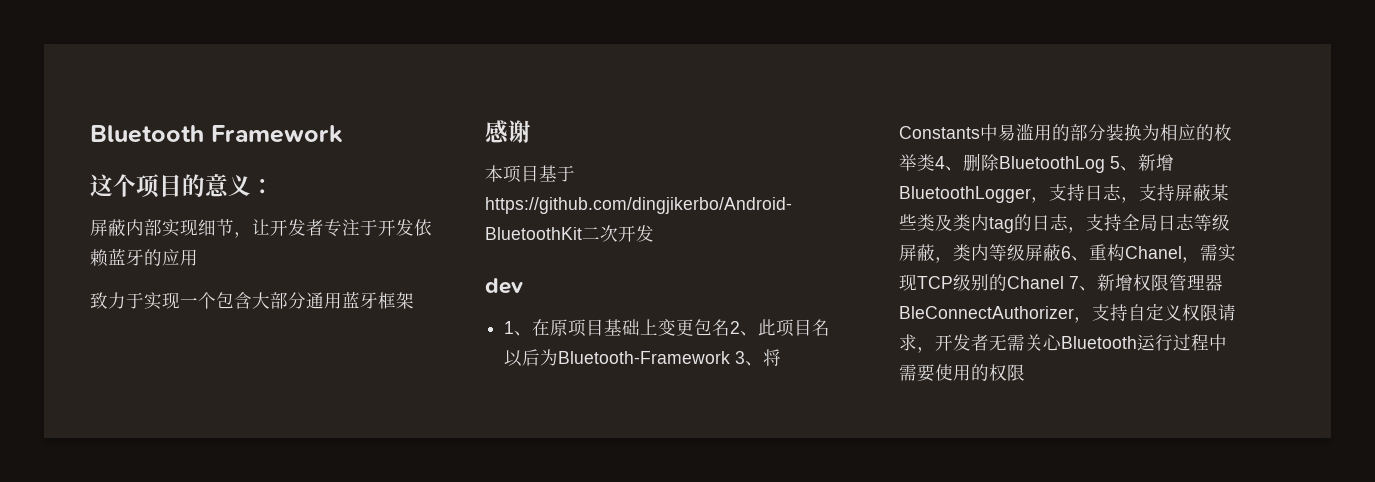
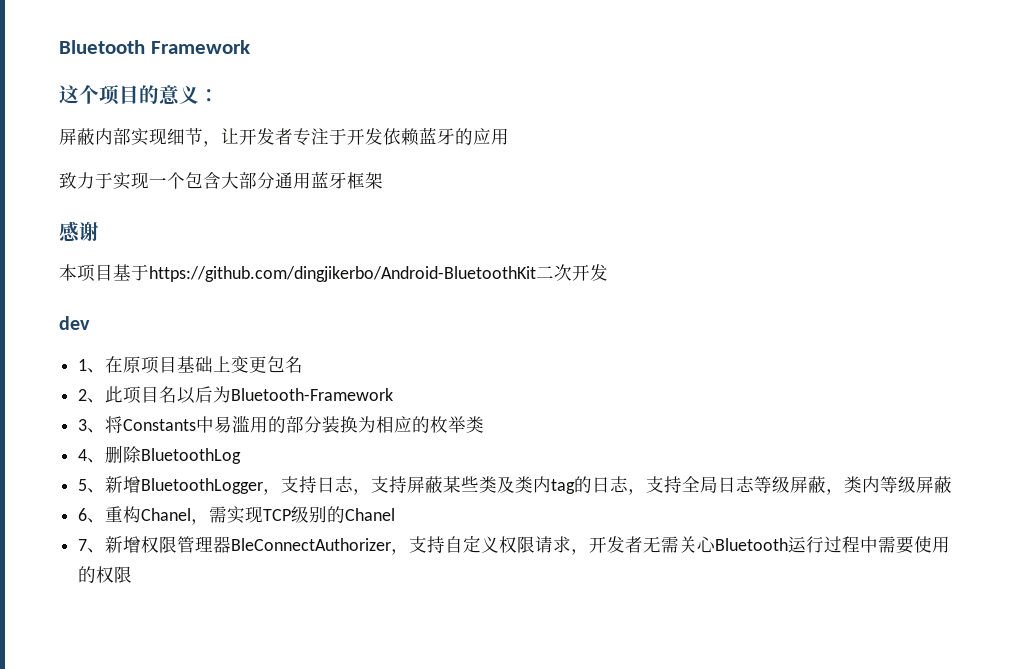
- 1、在原项目基础上变更包名2、此项目名以后为Bluetooth-Framework 3、将Constants中易滥用的部分装换为相应的枚举类4、删除BluetoothLog 5、新增BluetoothLogger，支持日志，支持屏蔽某些类及类内tag的日志，支持全局日志等级屏蔽，类内等级屏蔽6、重构Chanel，需实现TCP级别的Chanel 7、新增权限管理器BleConnectAuthorizer，支持自定义权限请求，开发者无需关心Bluetooth运行过程中需要使用的权限
+ 1、在原项目基础上变更包名
+ 2、此项目名以后为Bluetooth-Framework
+ 3、将Constants中易滥用的部分装换为相应的枚举类
+ 4、删除BluetoothLog
+ 5、新增BluetoothLogger，支持日志，支持屏蔽某些类及类内tag的日志，支持全局日志等级屏蔽，类内等级屏蔽
+ 6、重构Chanel，需实现TCP级别的Chanel
+ 7、新增权限管理器BleConnectAuthorizer，支持自定义权限请求，开发者无需关心Bluetooth运行过程中需要使用的权限

